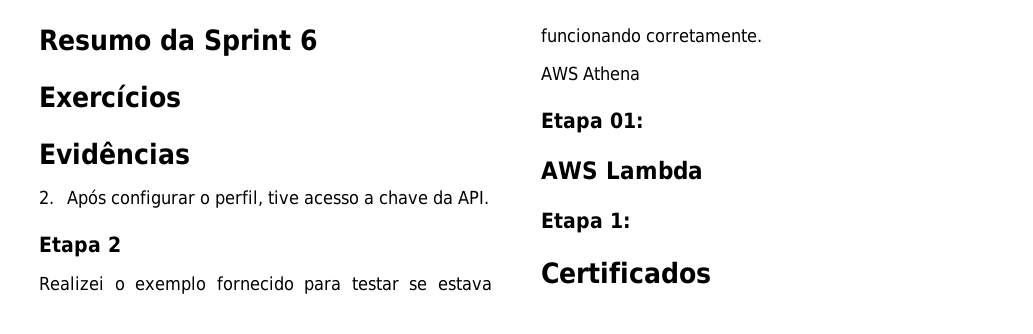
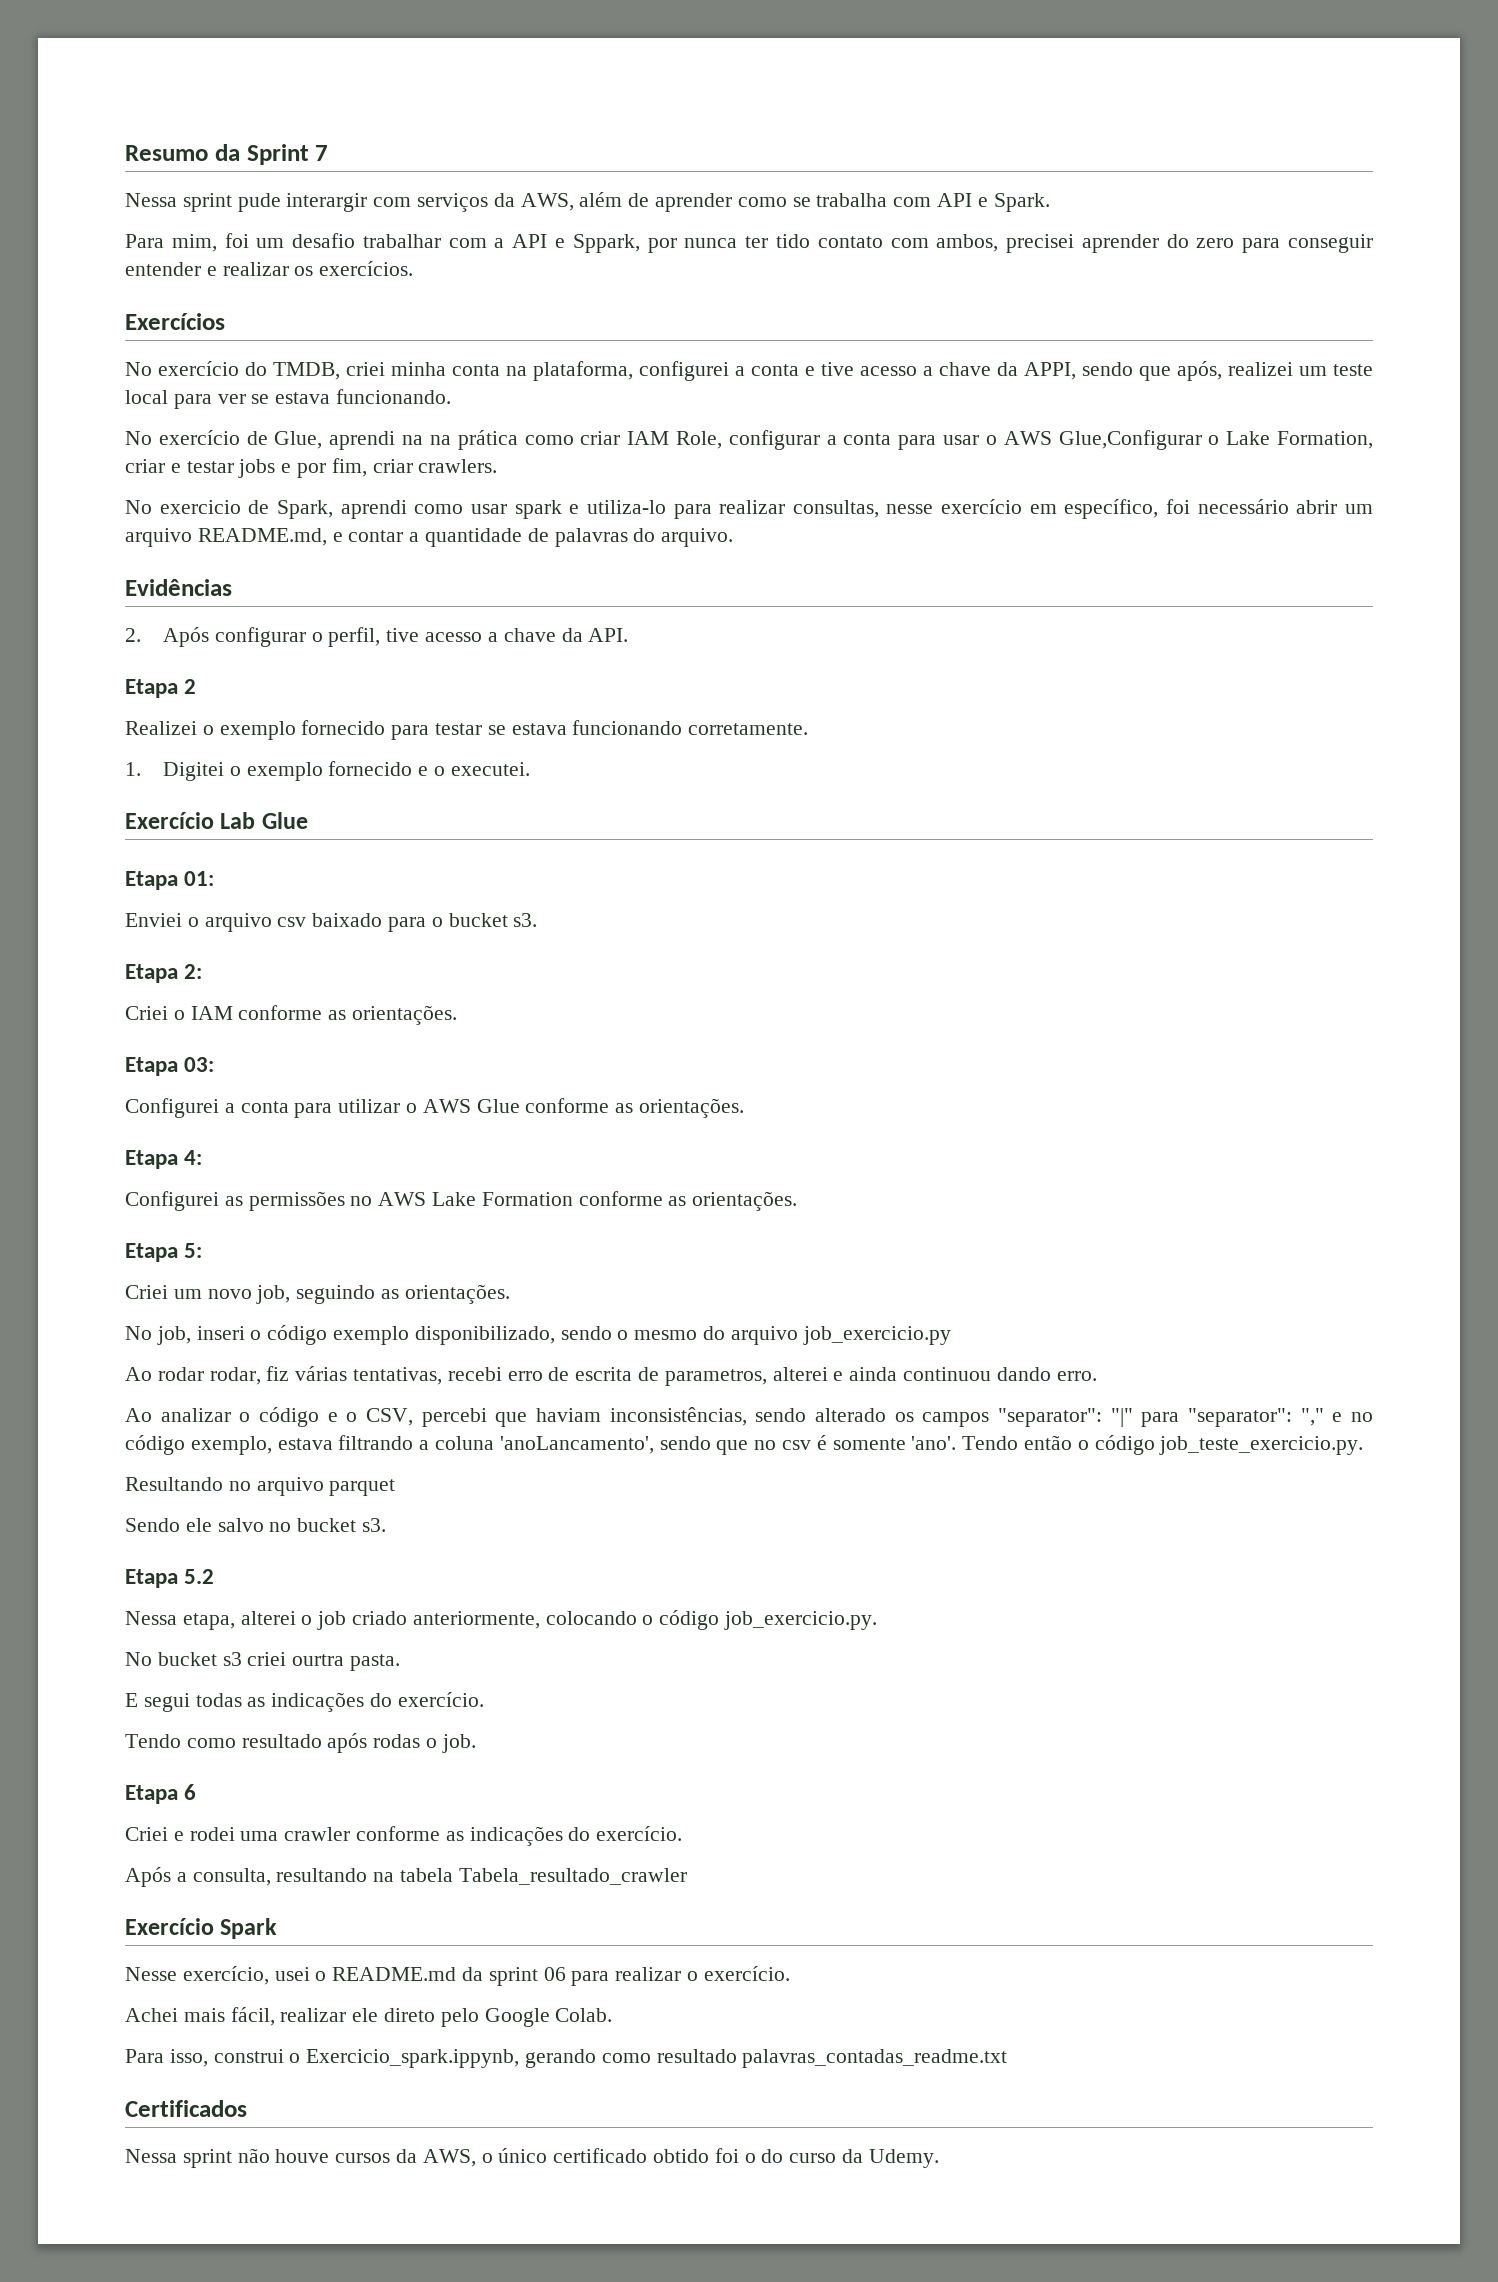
- Resumo da Sprint 6
+ Resumo da Sprint 7
+ Nessa sprint pude interargir com serviços da AWS, além de aprender como se trabalha com API e Spark.
+ Para mim, foi um desafio trabalhar com a API e Sppark, por nunca ter tido contato com ambos, precisei aprender do zero para conseguir entender e realizar os exercícios.
  Exercícios
+ No exercício do TMDB, criei minha conta na plataforma, configurei a conta e tive acesso a chave da APPI, sendo que após, realizei um teste local para ver se estava funcionando.
+ No exercício de Glue, aprendi na na prática como criar IAM Role, configurar a conta para usar o AWS Glue,Configurar o Lake Formation, criar e testar jobs e por fim, criar crawlers.
+ No exercicio de Spark, aprendi como usar spark e utiliza-lo para realizar consultas, nesse exercício em específico, foi necessário abrir um arquivo README.md, e contar a quantidade de palavras do arquivo.
- AWS Athena
+ 1. Digitei o exemplo fornecido e o executei.
+ Exercício Lab Glue
  Etapa 01:
- AWS Lambda
- Etapa 1:
+ Enviei o arquivo csv baixado para o bucket s3.
+ Etapa 2:
+ Criei o IAM conforme as orientações.
+ Etapa 03:
+ Configurei a conta para utilizar o AWS Glue conforme as orientações.
+ Etapa 4:
+ Configurei as permissões no AWS Lake Formation conforme as orientações.
+ Etapa 5:
+ Criei um novo job, seguindo as orientações.
+ No job, inseri o código exemplo disponibilizado, sendo o mesmo do arquivo job_exercicio.py
+ Ao rodar rodar, fiz várias tentativas, recebi erro de escrita de parametros, alterei e ainda continuou dando erro.
+ Ao analizar o código e o CSV, percebi que haviam inconsistências, sendo alterado os campos "separator": "|" para "separator": "," e no código exemplo, estava filtrando a coluna 'anoLancamento', sendo que no csv é somente 'ano'. Tendo então o código job_teste_exercicio.py.
+ Resultando no arquivo parquet
+ Sendo ele salvo no bucket s3.
+ Etapa 5.2
+ Nessa etapa, alterei o job criado anteriormente, colocando o código job_exercicio.py.
+ No bucket s3 criei ourtra pasta.
+ E segui todas as indicações do exercício.
+ Tendo como resultado após rodas o job.
+ Etapa 6
+ Criei e rodei uma crawler conforme as indicações do exercício.
+ Após a consulta, resultando na tabela Tabela_resultado_crawler
+ Exercício Spark
+ Nesse exercício, usei o README.md da sprint 06 para realizar o exercício.
+ Achei mais fácil, realizar ele direto pelo Google Colab.
+ Para isso, construi o Exercicio_spark.ippynb, gerando como resultado palavras_contadas_readme.txt
  Certificados
+ Nessa sprint não houve cursos da AWS, o único certificado obtido foi o do curso da Udemy.

